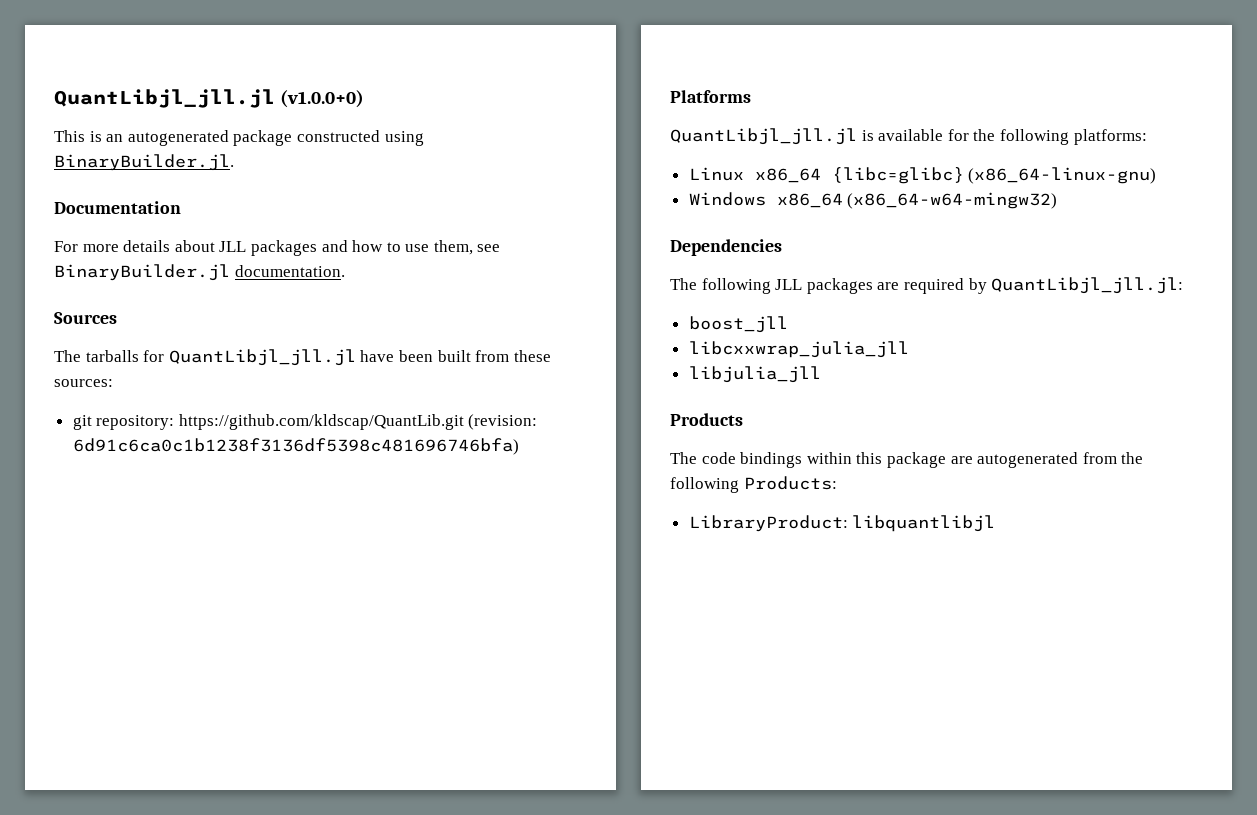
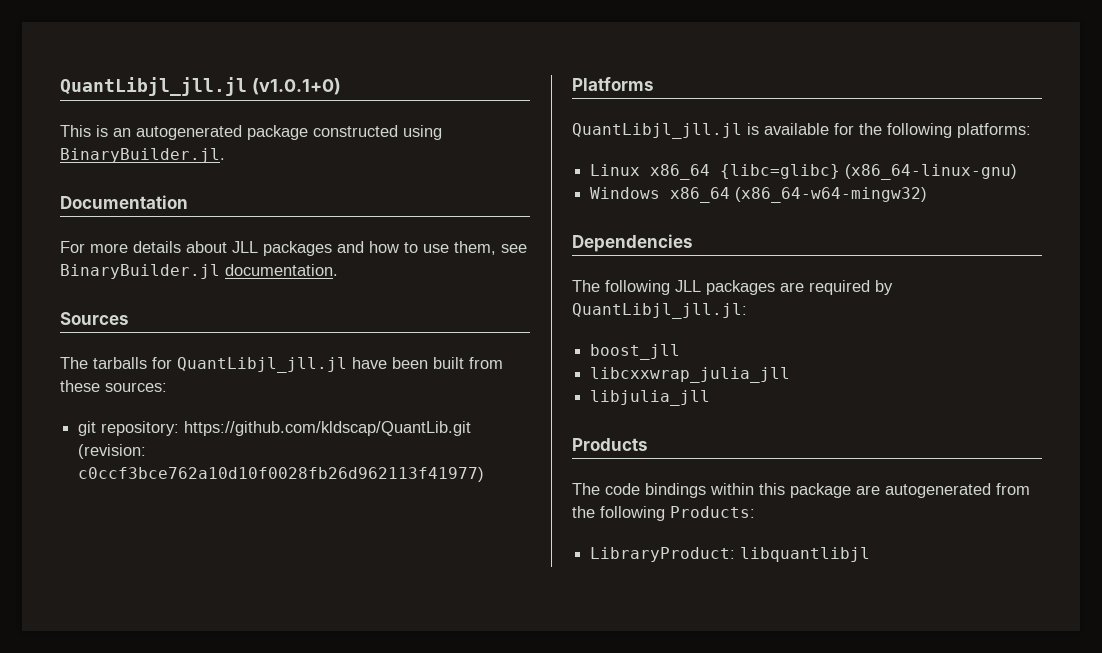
- QuantLibjl_jll.jl (v1.0.0+0)
+ QuantLibjl_jll.jl (v1.0.1+0)
- git repository: https://github.com/kldscap/QuantLib.git (revision: 6d91c6ca0c1b1238f3136df5398c481696746bfa)
+ git repository: https://github.com/kldscap/QuantLib.git (revision: c0ccf3bce762a10d10f0028fb26d962113f41977)

